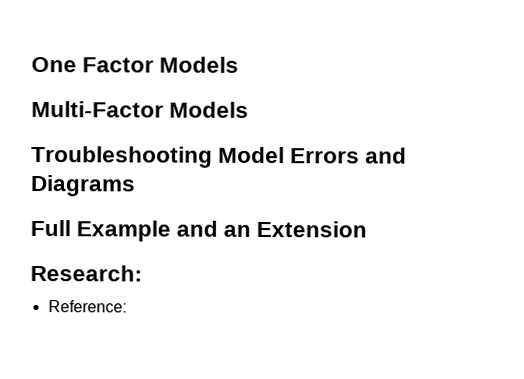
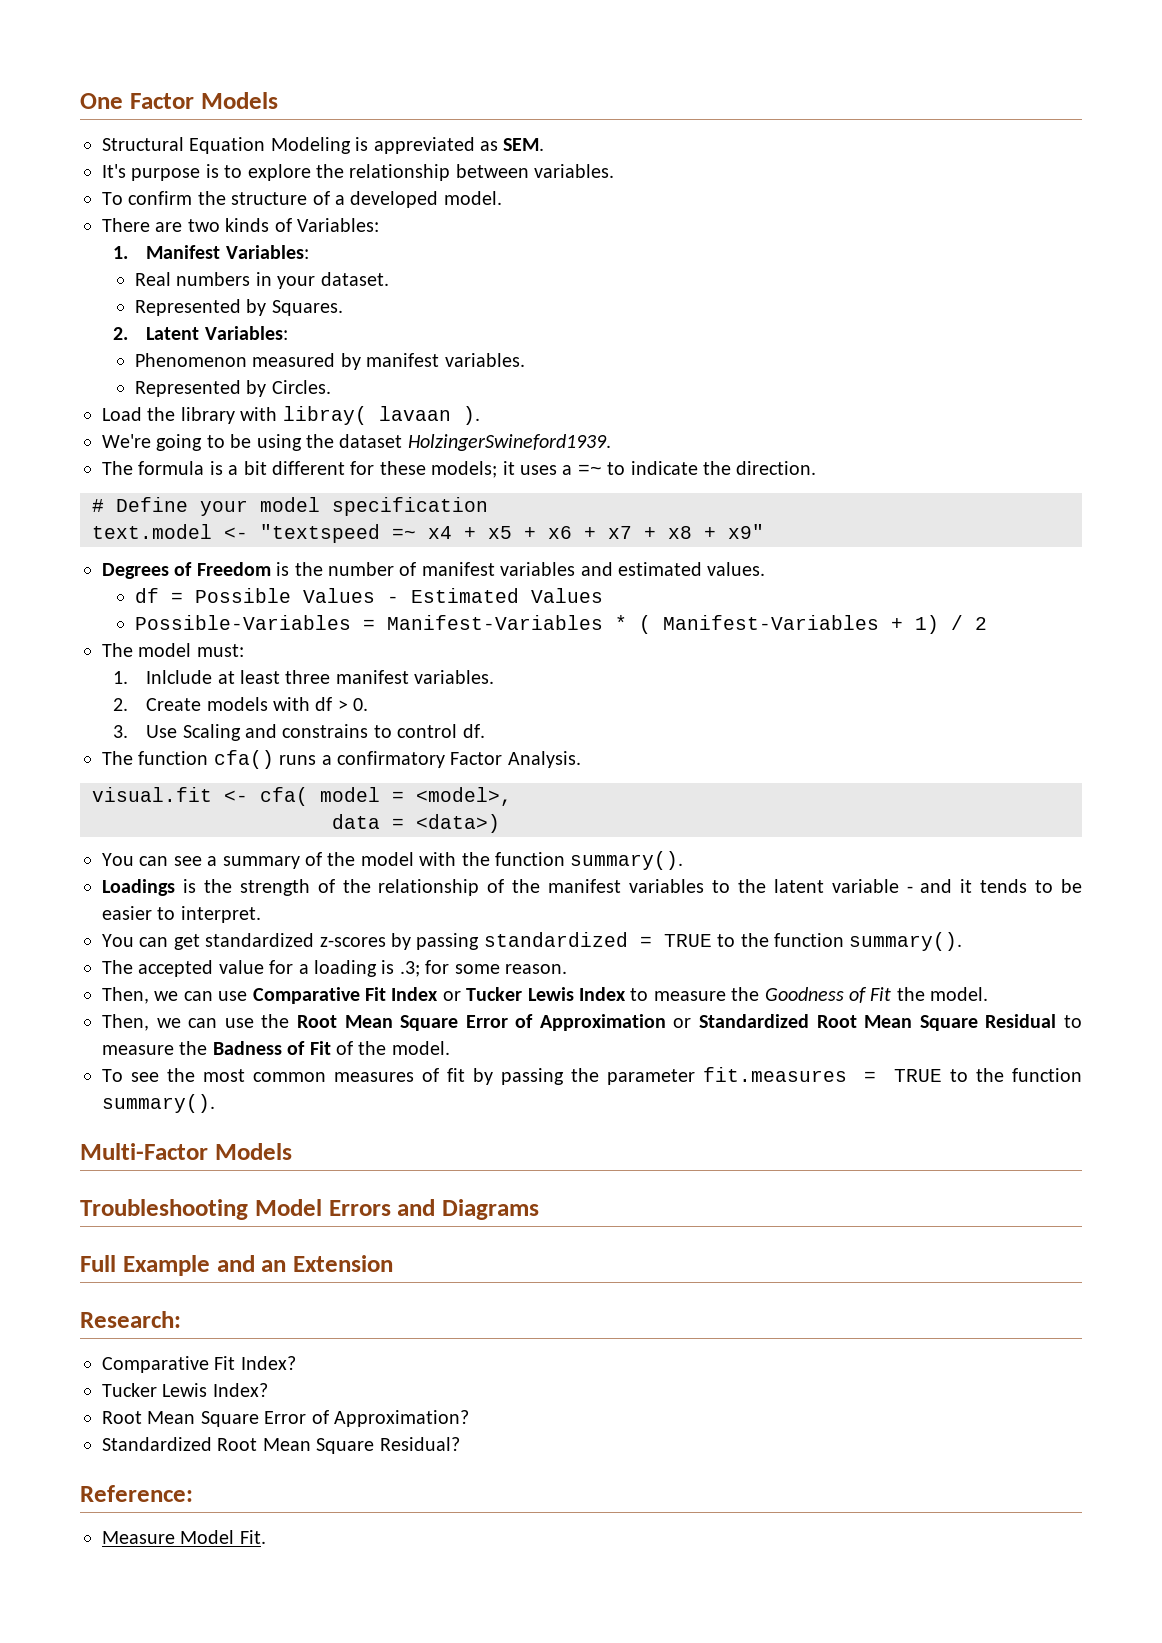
+ Structural Equation Modeling is appreviated as SEM.
+ It's purpose is to explore the relationship between variables.
+ To confirm the structure of a developed model.
+ There are two kinds of Variables:
+ 1. Manifest Variables:
+ Real numbers in your dataset.
+ Represented by Squares.
+ 2. Latent Variables:
+ Phenomenon measured by manifest variables.
+ Represented by Circles.
+ Load the library with libray( lavaan ).
+ We're going to be using the dataset HolzingerSwineford1939.
+ The formula is a bit different for these models; it uses a =~ to indicate the direction.
+ # Define your model specification
+ text.model <- "textspeed =~ x4 + x5 + x6 + x7 + x8 + x9"
+ Degrees of Freedom is the number of manifest variables and estimated values.
+ df = Possible Values - Estimated Values
+ Possible-Variables = Manifest-Variables * ( Manifest-Variables + 1) / 2
+ The model must:
+ 1. Inlclude at least three manifest variables.
+ 2. Create models with df > 0.
+ 3. Use Scaling and constrains to control df.
+ The function cfa() runs a confirmatory Factor Analysis.
+ visual.fit <- cfa( model = <model>,
+ data = <data>)
+ You can see a summary of the model with the function summary().
+ Loadings is the strength of the relationship of the manifest variables to the latent variable - and it tends to be easier to interpret.
+ You can get standardized z-scores by passing standardized = TRUE to the function summary().
+ The accepted value for a loading is .3; for some reason.
+ Then, we can use Comparative Fit Index or Tucker Lewis Index to measure the Goodness of Fit the model.
+ Then, we can use the Root Mean Square Error of Approximation or Standardized Root Mean Square Residual to measure the Badness of Fit of the model.
+ To see the most common measures of fit by passing the parameter fit.measures = TRUE to the function summary().
+ Comparative Fit Index?
+ Tucker Lewis Index?
+ Root Mean Square Error of Approximation?
+ Standardized Root Mean Square Residual?
  Reference:
+ Measure Model Fit.

